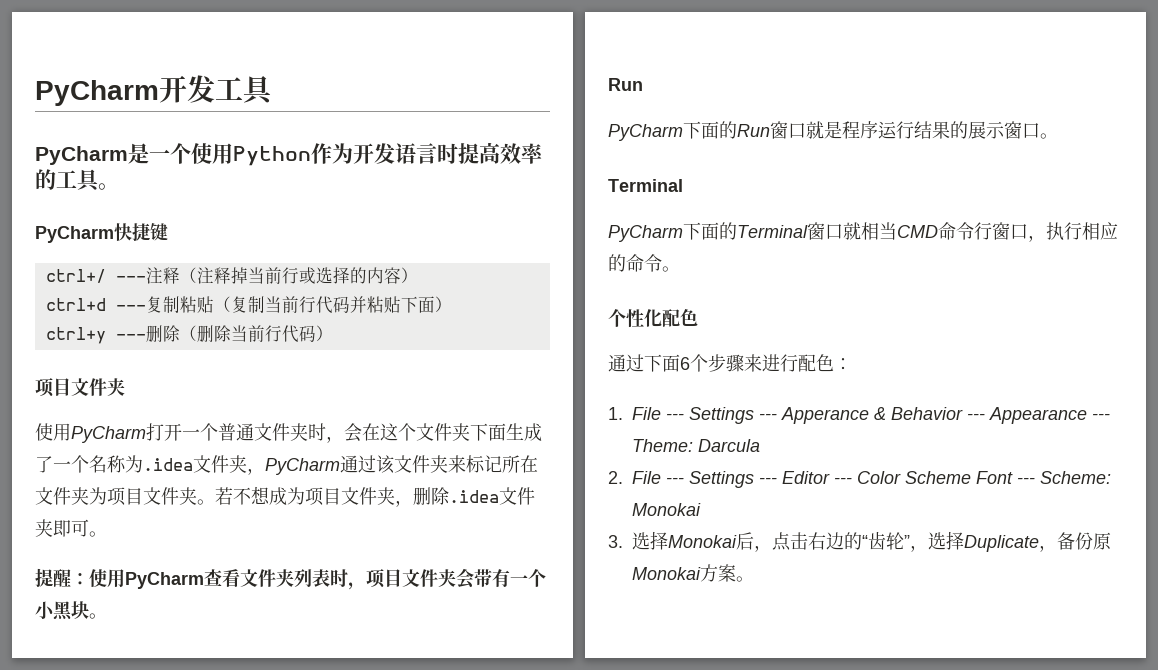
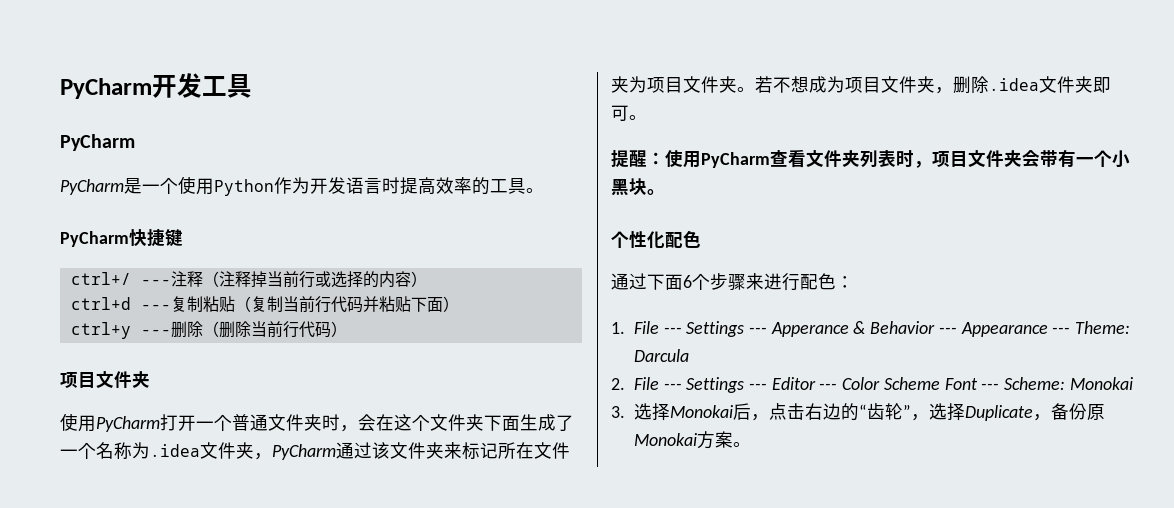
  PyCharm开发工具
+ PyCharm
  提醒：使用PyCharm查看文件夹列表时，项目文件夹会带有一个小黑块。
- Run
- PyCharm下面的Run窗口就是程序运行结果的展示窗口。
- Terminal
- PyCharm下面的Terminal窗口就相当CMD命令行窗口，执行相应的命令。

